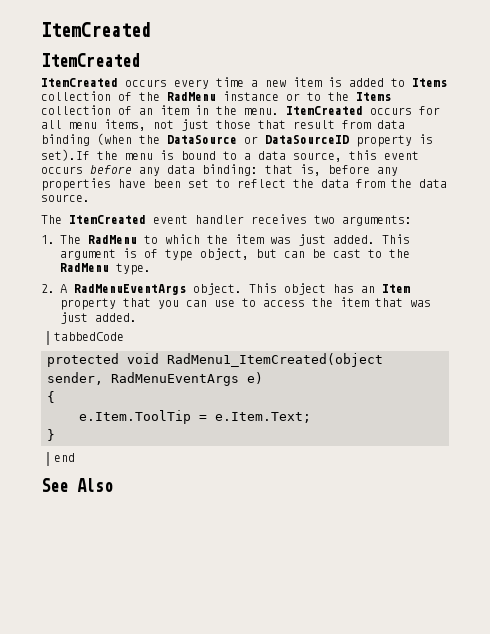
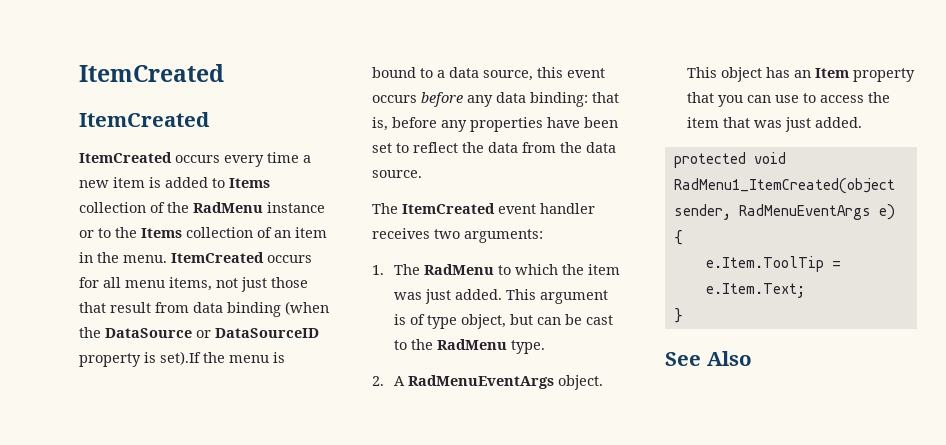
- tabbedCode
- end

